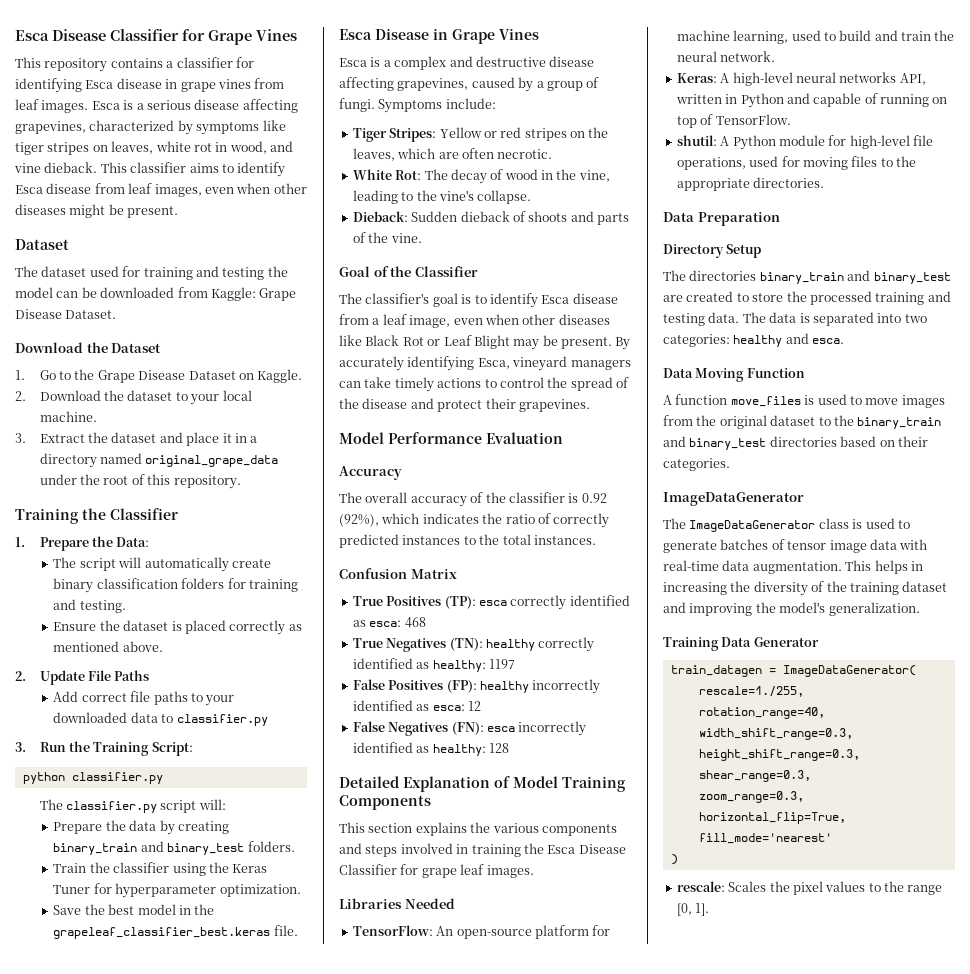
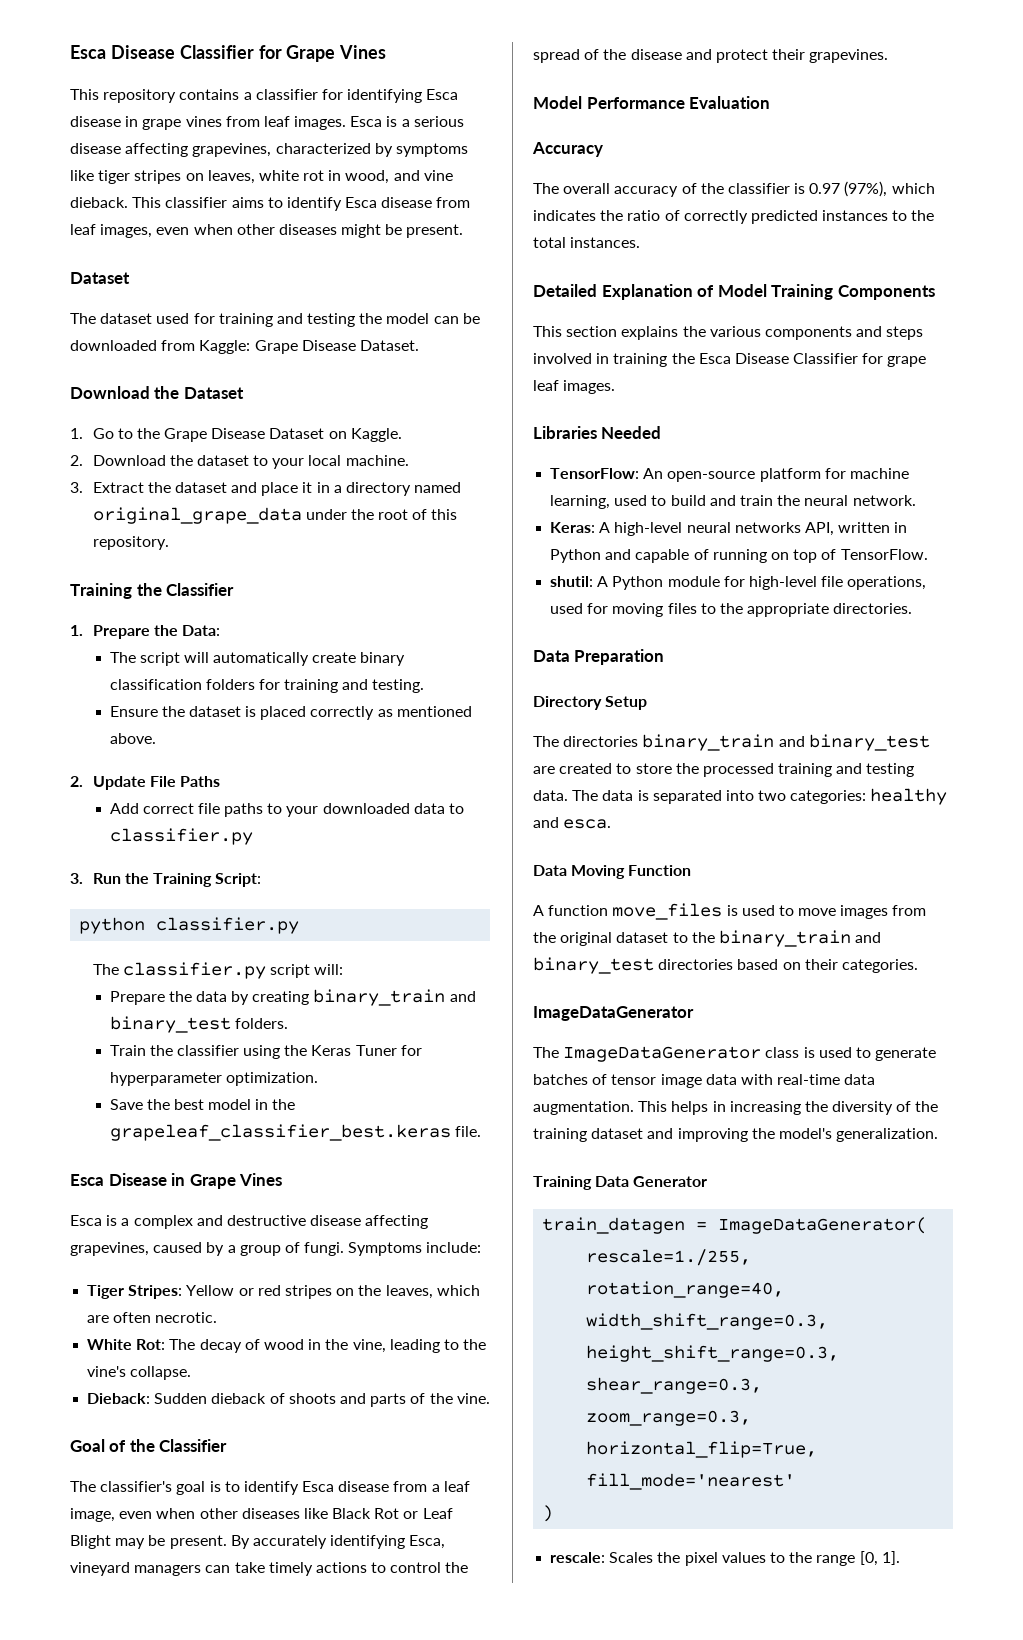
- The overall accuracy of the classifier is 0.92 (92%), which indicates the ratio of correctly predicted instances to the total instances.
+ The overall accuracy of the classifier is 0.97 (97%), which indicates the ratio of correctly predicted instances to the total instances.
- Confusion Matrix
- True Positives (TP): esca correctly identified as esca: 468
- True Negatives (TN): healthy correctly identified as healthy: 1197
- False Positives (FP): healthy incorrectly identified as esca: 12
- False Negatives (FN): esca incorrectly identified as healthy: 128

